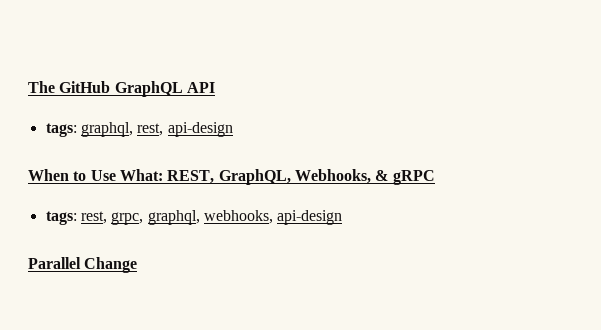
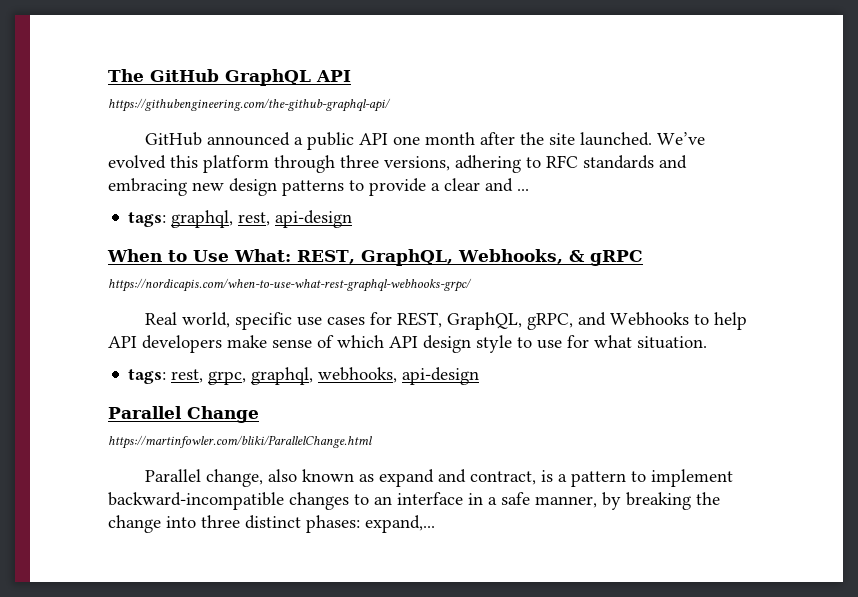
+ https://githubengineering.com/the-github-graphql-api/
+ GitHub announced a public API one month after the site launched. We’ve evolved this platform through three versions, adhering to RFC standards and embracing new design patterns to provide a clear and ...
+ https://nordicapis.com/when-to-use-what-rest-graphql-webhooks-grpc/
+ Real world, specific use cases for REST, GraphQL, gRPC, and Webhooks to help API developers make sense of which API design style to use for what situation.
+ https://martinfowler.com/bliki/ParallelChange.html
+ Parallel change, also known as expand and contract, is a pattern to implement backward-incompatible changes to an interface in a safe manner, by breaking the change into three distinct phases: expand,...

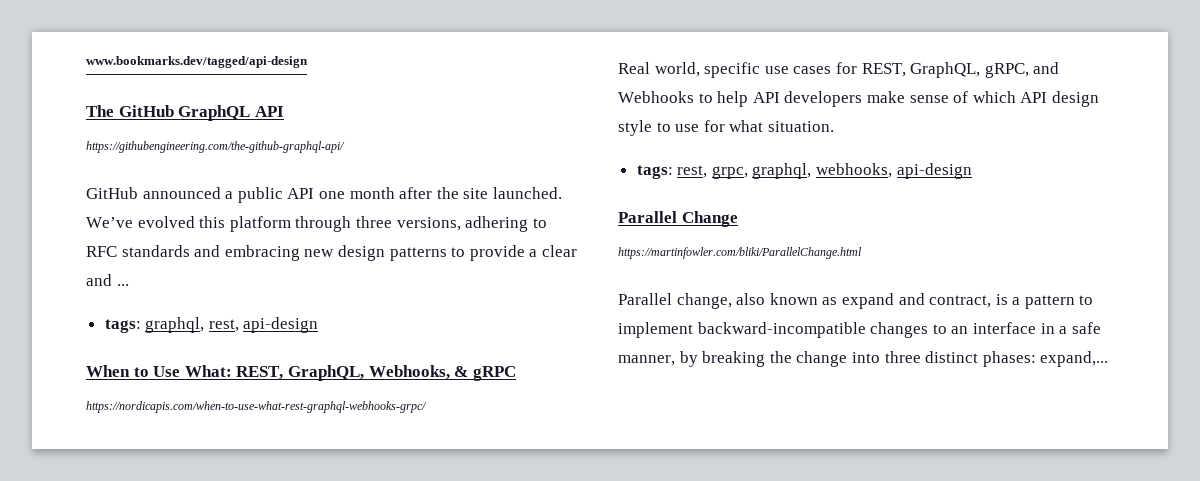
+ www.bookmarks.dev/tagged/api-design

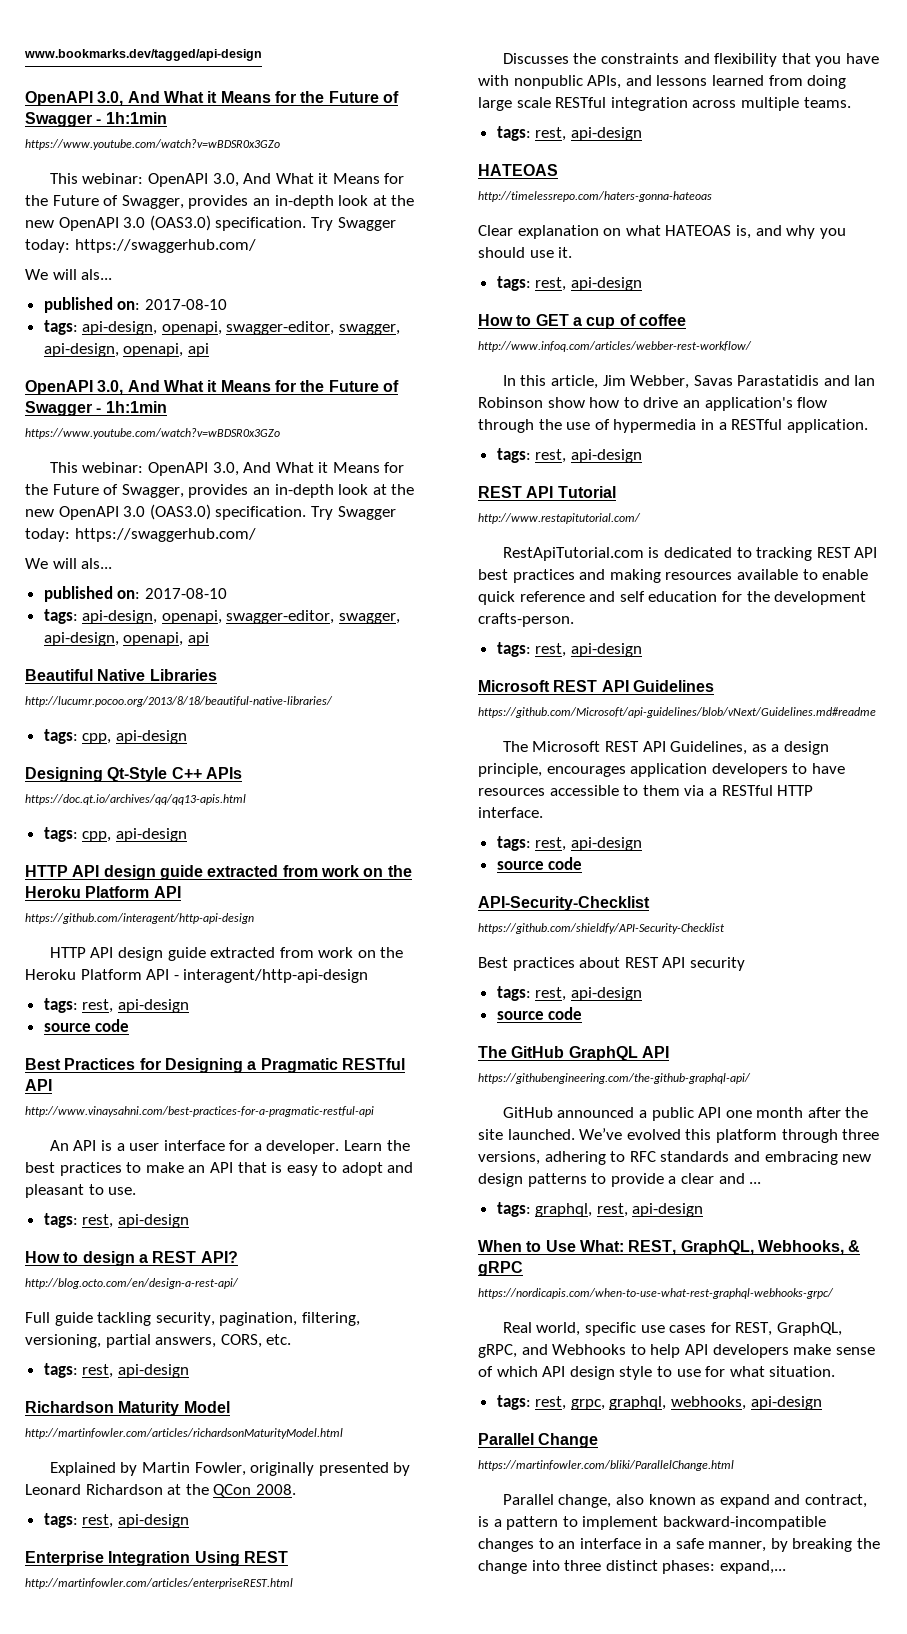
  www.bookmarks.dev/tagged/api-design
+ OpenAPI 3.0, And What it Means for the Future of Swagger - 1h:1min
+ https://www.youtube.com/watch?v=wBDSR0x3GZo
+ This webinar: OpenAPI 3.0, And What it Means for the Future of Swagger, provides an in-depth look at the new OpenAPI 3.0 (OAS3.0) specification. Try Swagger today: https://swaggerhub.com/
+ We will als...
+ published on: 2017-08-10
+ tags: api-design, openapi, swagger-editor, swagger, api-design, openapi, api
+ OpenAPI 3.0, And What it Means for the Future of Swagger - 1h:1min
+ https://www.youtube.com/watch?v=wBDSR0x3GZo
+ This webinar: OpenAPI 3.0, And What it Means for the Future of Swagger, provides an in-depth look at the new OpenAPI 3.0 (OAS3.0) specification. Try Swagger today: https://swaggerhub.com/
+ We will als...
+ published on: 2017-08-10
+ tags: api-design, openapi, swagger-editor, swagger, api-design, openapi, api
+ Beautiful Native Libraries
+ http://lucumr.pocoo.org/2013/8/18/beautiful-native-libraries/
+ tags: cpp, api-design
+ Designing Qt-Style C++ APIs
+ https://doc.qt.io/archives/qq/qq13-apis.html
+ tags: cpp, api-design
+ HTTP API design guide extracted from work on the Heroku Platform API
+ https://github.com/interagent/http-api-design
+ HTTP API design guide extracted from work on the Heroku Platform API - interagent/http-api-design
+ tags: rest, api-design
+ source code
+ Best Practices for Designing a Pragmatic RESTful API
+ http://www.vinaysahni.com/best-practices-for-a-pragmatic-restful-api
+ An API is a user interface for a developer. Learn the best practices to make an API that is easy to adopt and pleasant to use.
+ tags: rest, api-design
+ How to design a REST API?
+ http://blog.octo.com/en/design-a-rest-api/
+ Full guide tackling security, pagination, filtering, versioning, partial answers, CORS, etc.
+ tags: rest, api-design
+ Richardson Maturity Model
+ http://martinfowler.com/articles/richardsonMaturityModel.html
+ Explained by Martin Fowler, originally presented by Leonard Richardson at the QCon 2008.
+ tags: rest, api-design
+ Enterprise Integration Using REST
+ http://martinfowler.com/articles/enterpriseREST.html
+ Discusses the constraints and flexibility that you have with nonpublic APIs, and lessons learned from doing large scale RESTful integration across multiple teams.
+ tags: rest, api-design
+ HATEOAS
+ http://timelessrepo.com/haters-gonna-hateoas
+ Clear explanation on what HATEOAS is, and why you should use it.
+ tags: rest, api-design
+ How to GET a cup of coffee
+ http://www.infoq.com/articles/webber-rest-workflow/
+ In this article, Jim Webber, Savas Parastatidis and Ian Robinson show how to drive an application's flow through the use of hypermedia in a RESTful application.
+ tags: rest, api-design
+ REST API Tutorial
+ http://www.restapitutorial.com/
+ RestApiTutorial.com is dedicated to tracking REST API best practices and making resources available to enable quick reference and self education for the development crafts-person.
+ tags: rest, api-design
+ Microsoft REST API Guidelines
+ https://github.com/Microsoft/api-guidelines/blob/vNext/Guidelines.md#readme
+ The Microsoft REST API Guidelines, as a design principle, encourages application developers to have resources accessible to them via a RESTful HTTP interface.
+ tags: rest, api-design
+ source code
+ API-Security-Checklist
+ https://github.com/shieldfy/API-Security-Checklist
+ Best practices about REST API security
+ tags: rest, api-design
+ source code

